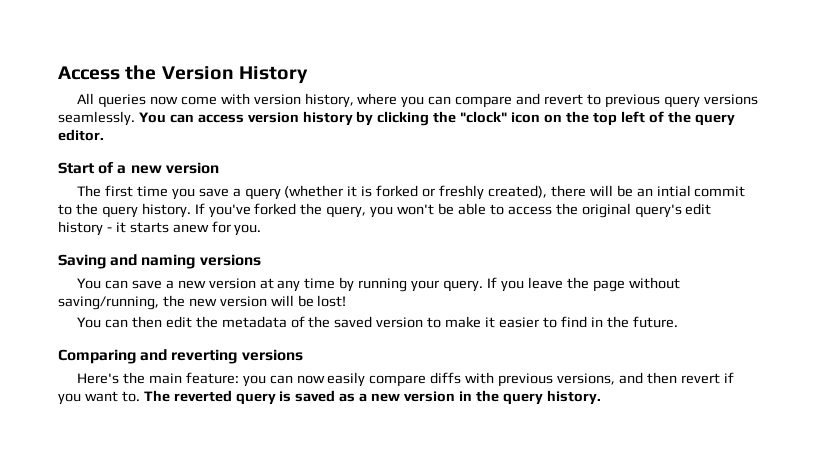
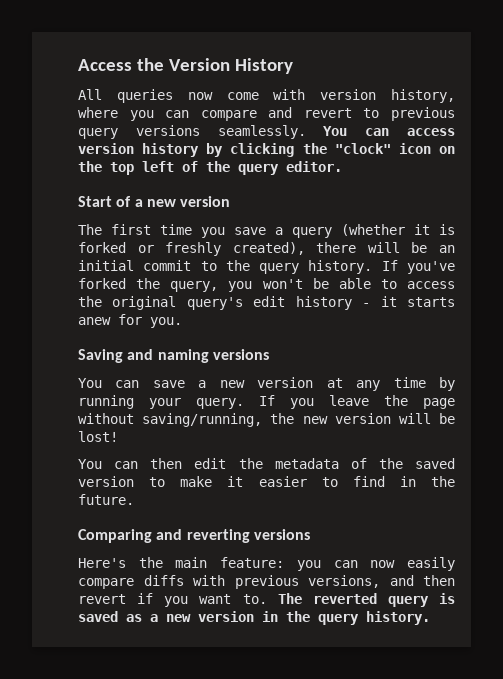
- The first time you save a query (whether it is forked or freshly created), there will be an intial commit to the query history.
+ The first time you save a query (whether it is forked or freshly created), there will be an initial commit to the query history.

